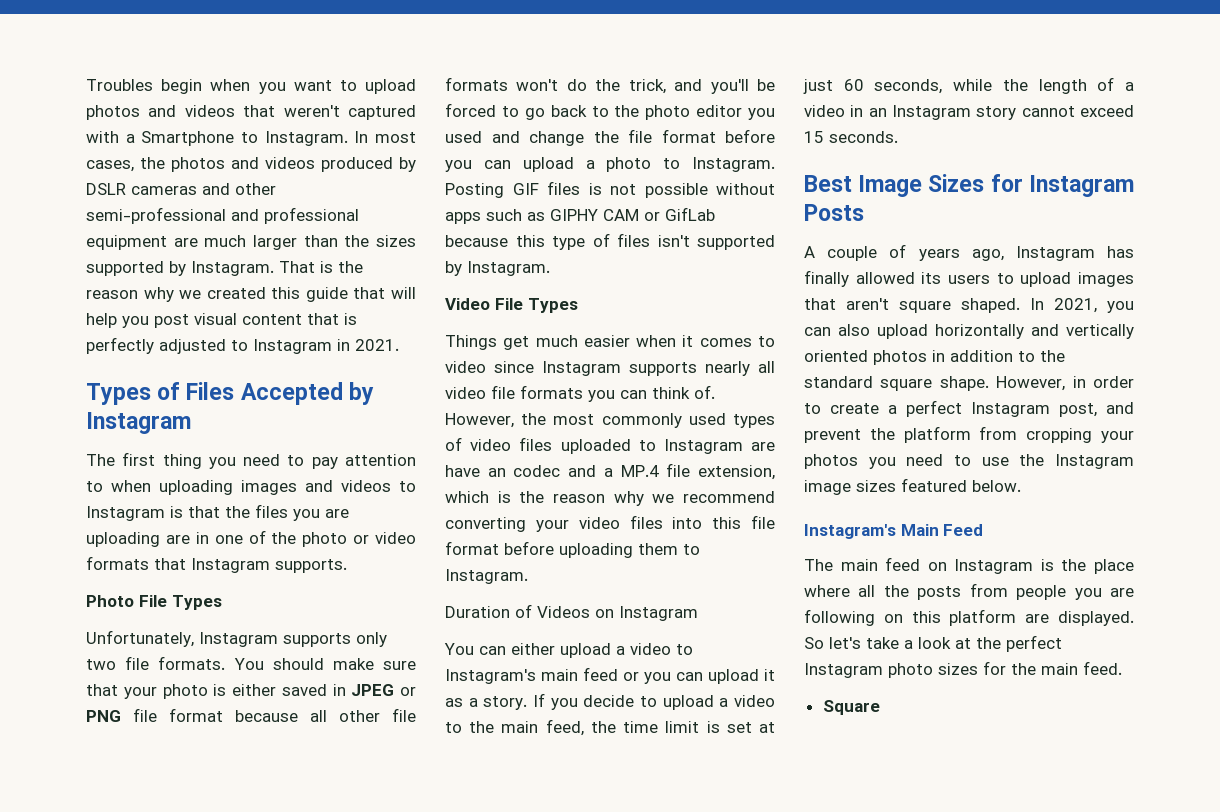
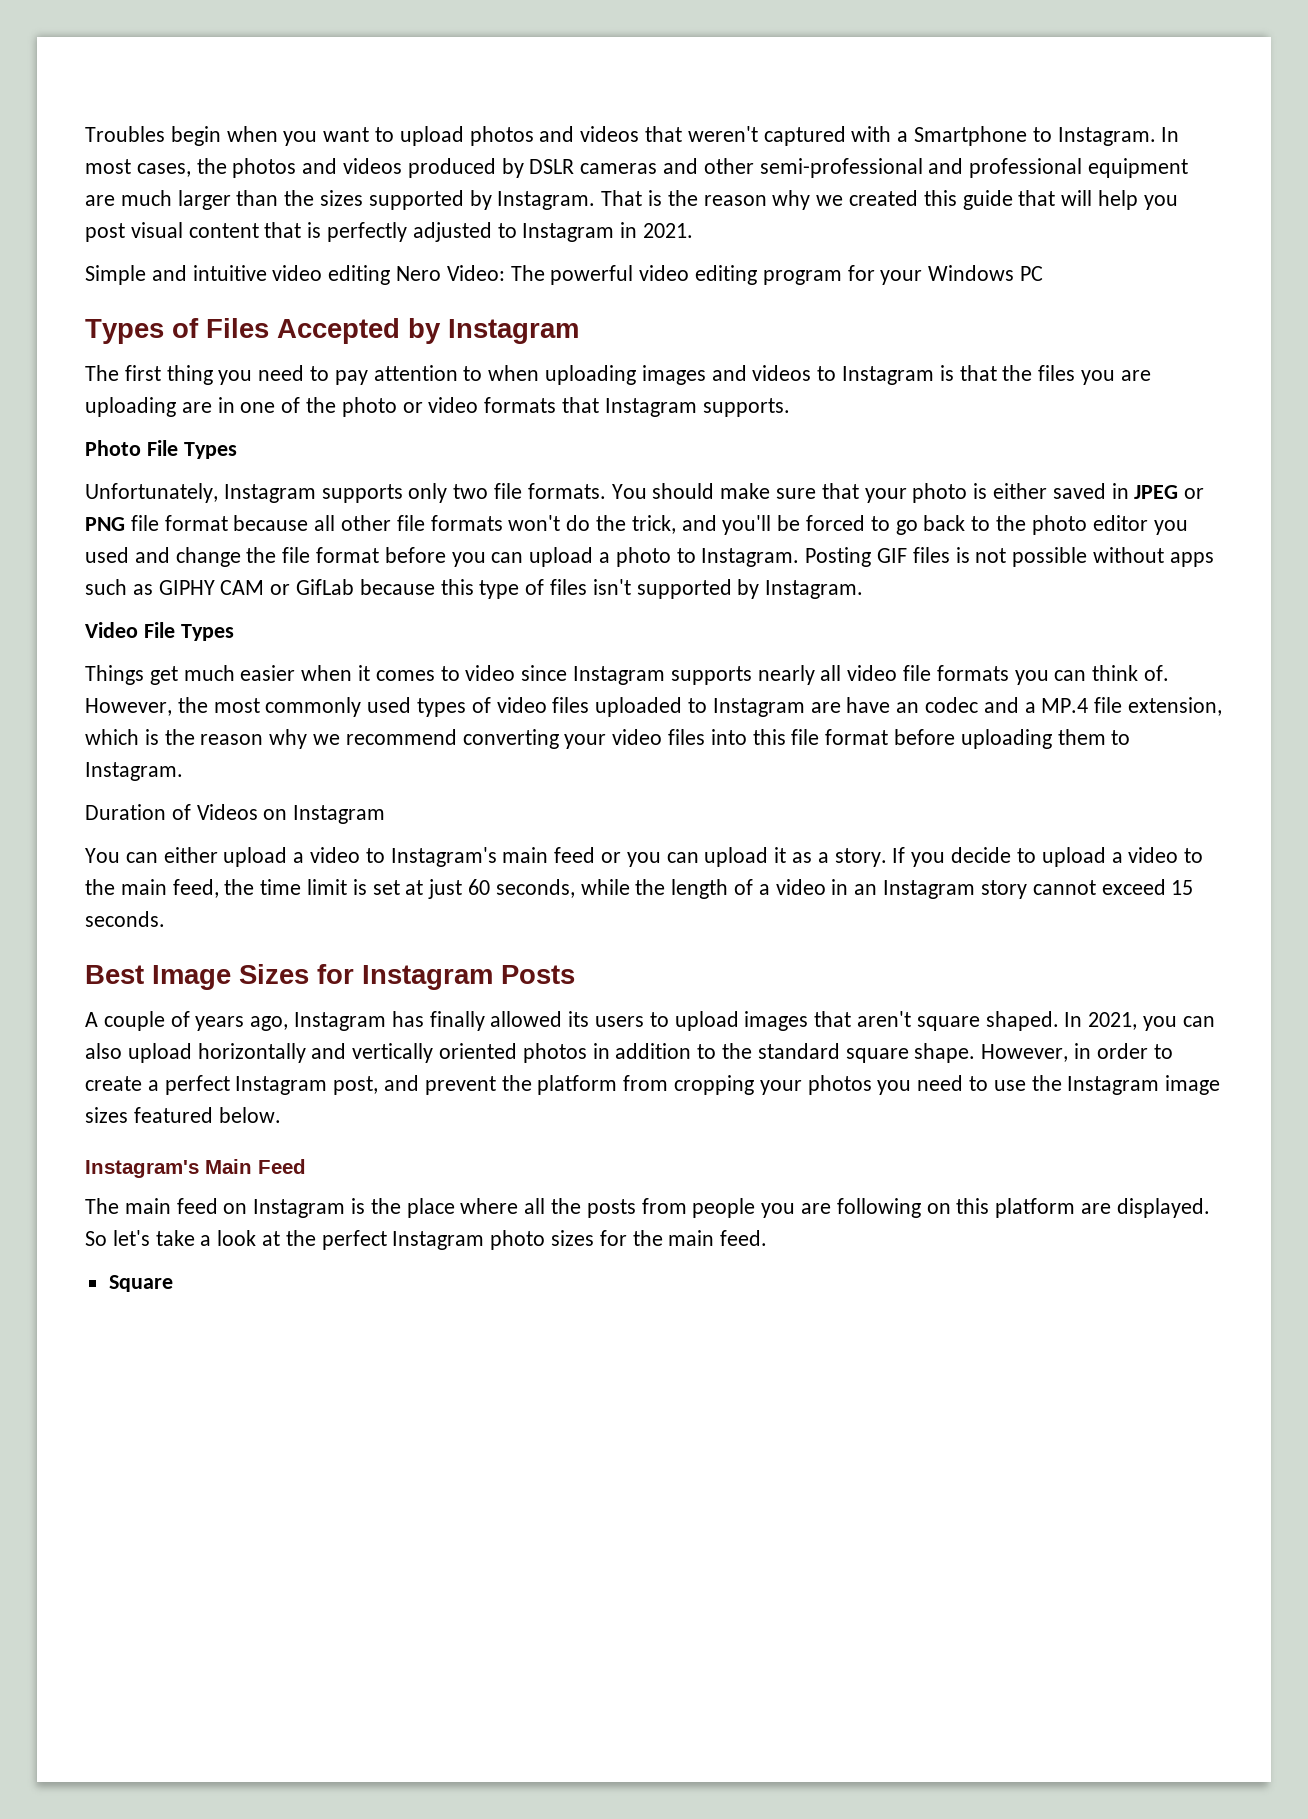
+ Simple and intuitive video editing Nero Video: The powerful video editing program for your Windows PC

